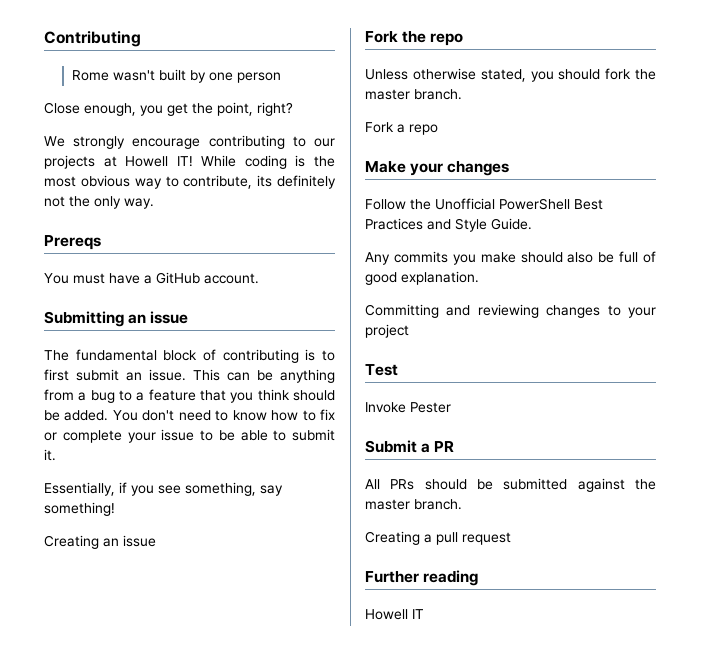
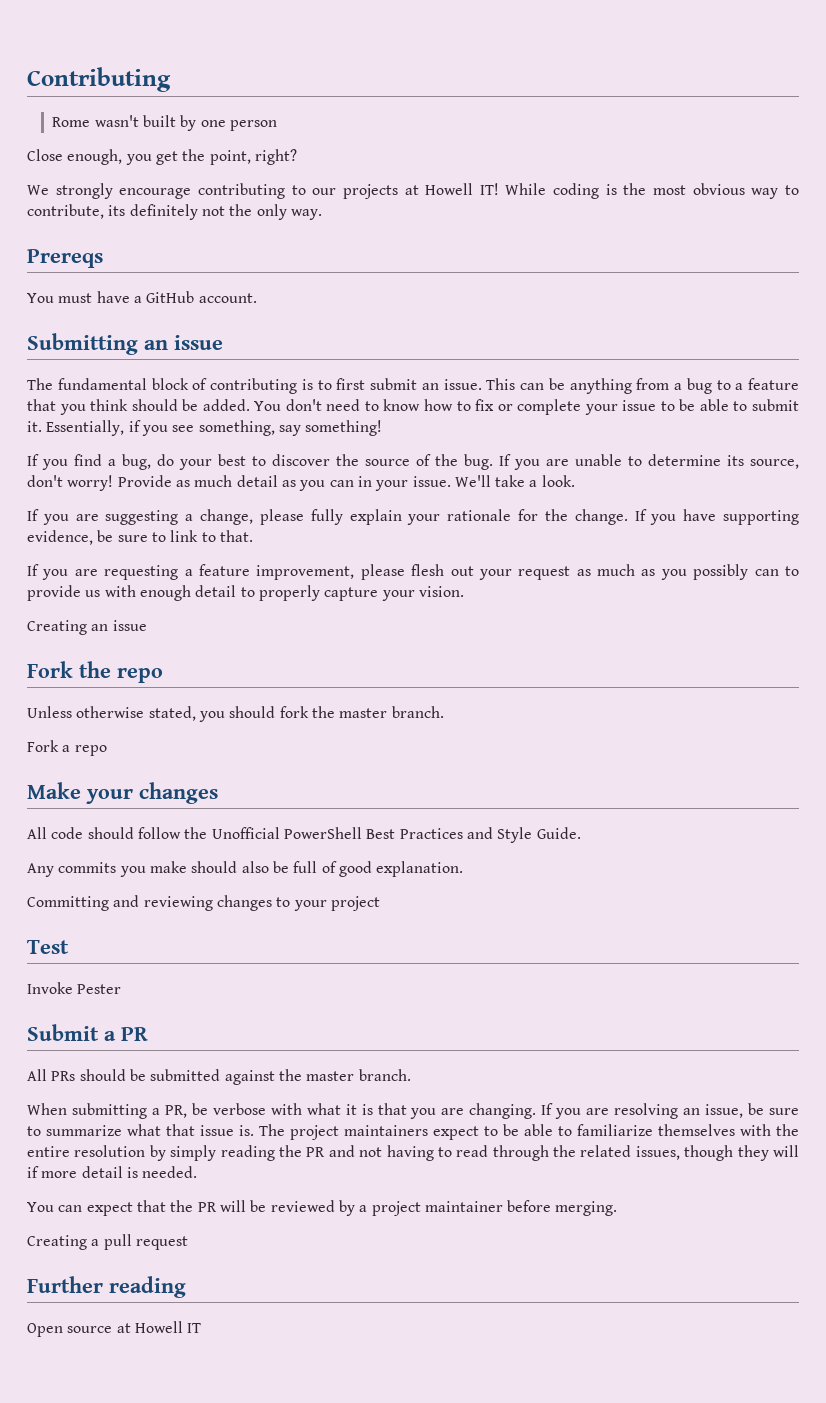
- You don't need to know how to fix or complete your issue to be able to submit it.
- Essentially, if you see something, say something!
+ You don't need to know how to fix or complete your issue to be able to submit it. Essentially, if you see something, say something!
+ If you find a bug, do your best to discover the source of the bug. If you are unable to determine its source, don't worry! Provide as much detail as you can in your issue. We'll take a look.
+ If you are suggesting a change, please fully explain your rationale for the change. If you have supporting evidence, be sure to link to that.
+ If you are requesting a feature improvement, please flesh out your request as much as you possibly can to provide us with enough detail to properly capture your vision.
- Follow the Unofficial PowerShell Best Practices and Style Guide.
+ All code should follow the Unofficial PowerShell Best Practices and Style Guide.
+ When submitting a PR, be verbose with what it is that you are changing. If you are resolving an issue, be sure to summarize what that issue is. The project maintainers expect to be able to familiarize themselves with the entire resolution by simply reading the PR and not having to read through the related issues, though they will if more detail is needed.
+ You can expect that the PR will be reviewed by a project maintainer before merging.
- Howell IT
+ Open source at Howell IT

